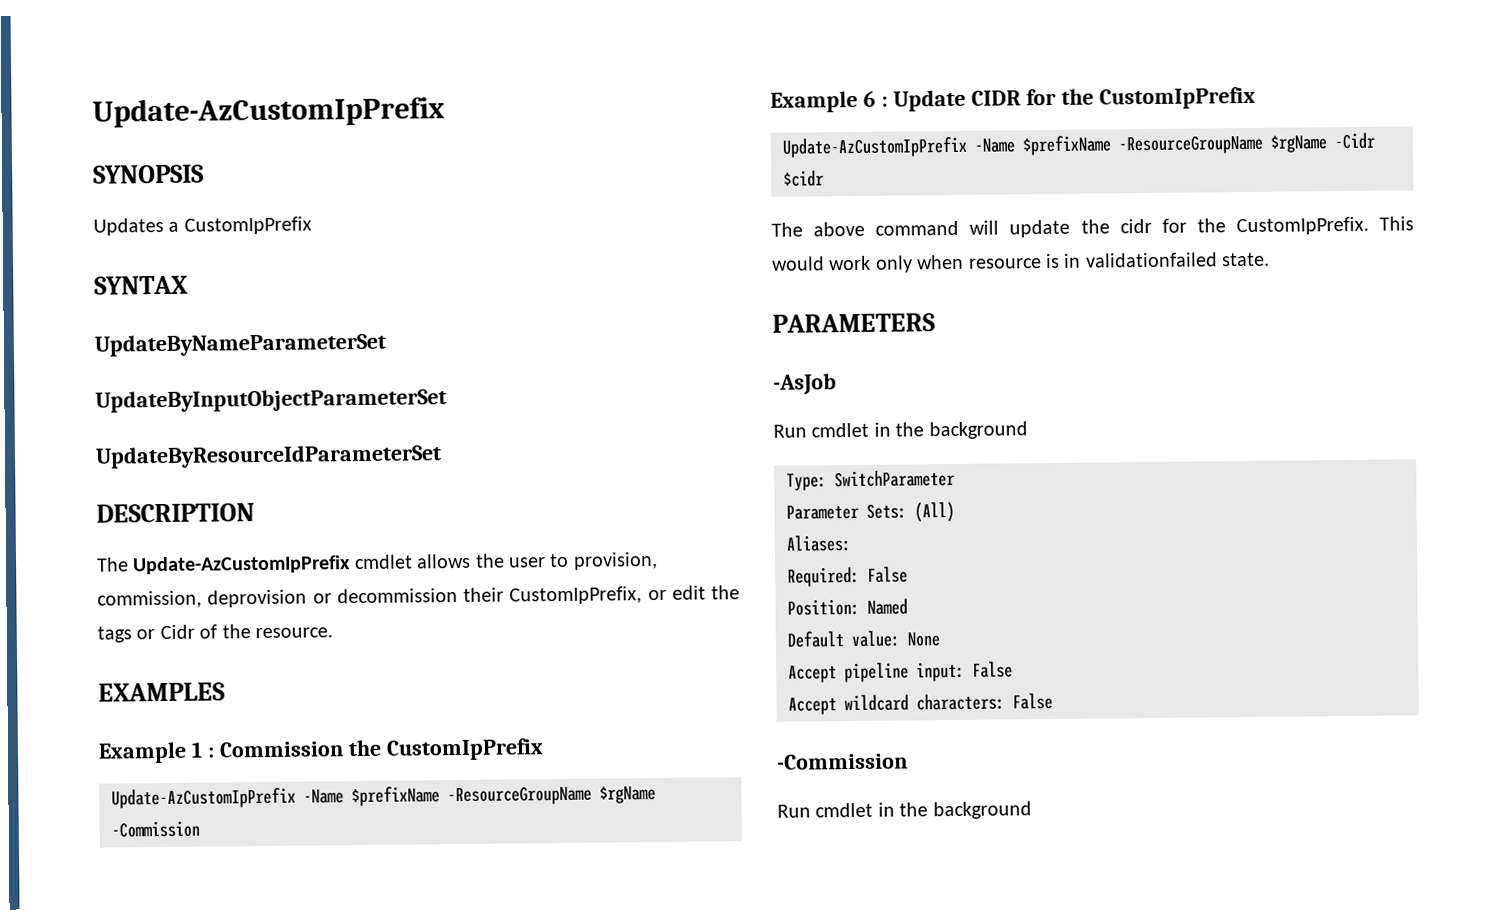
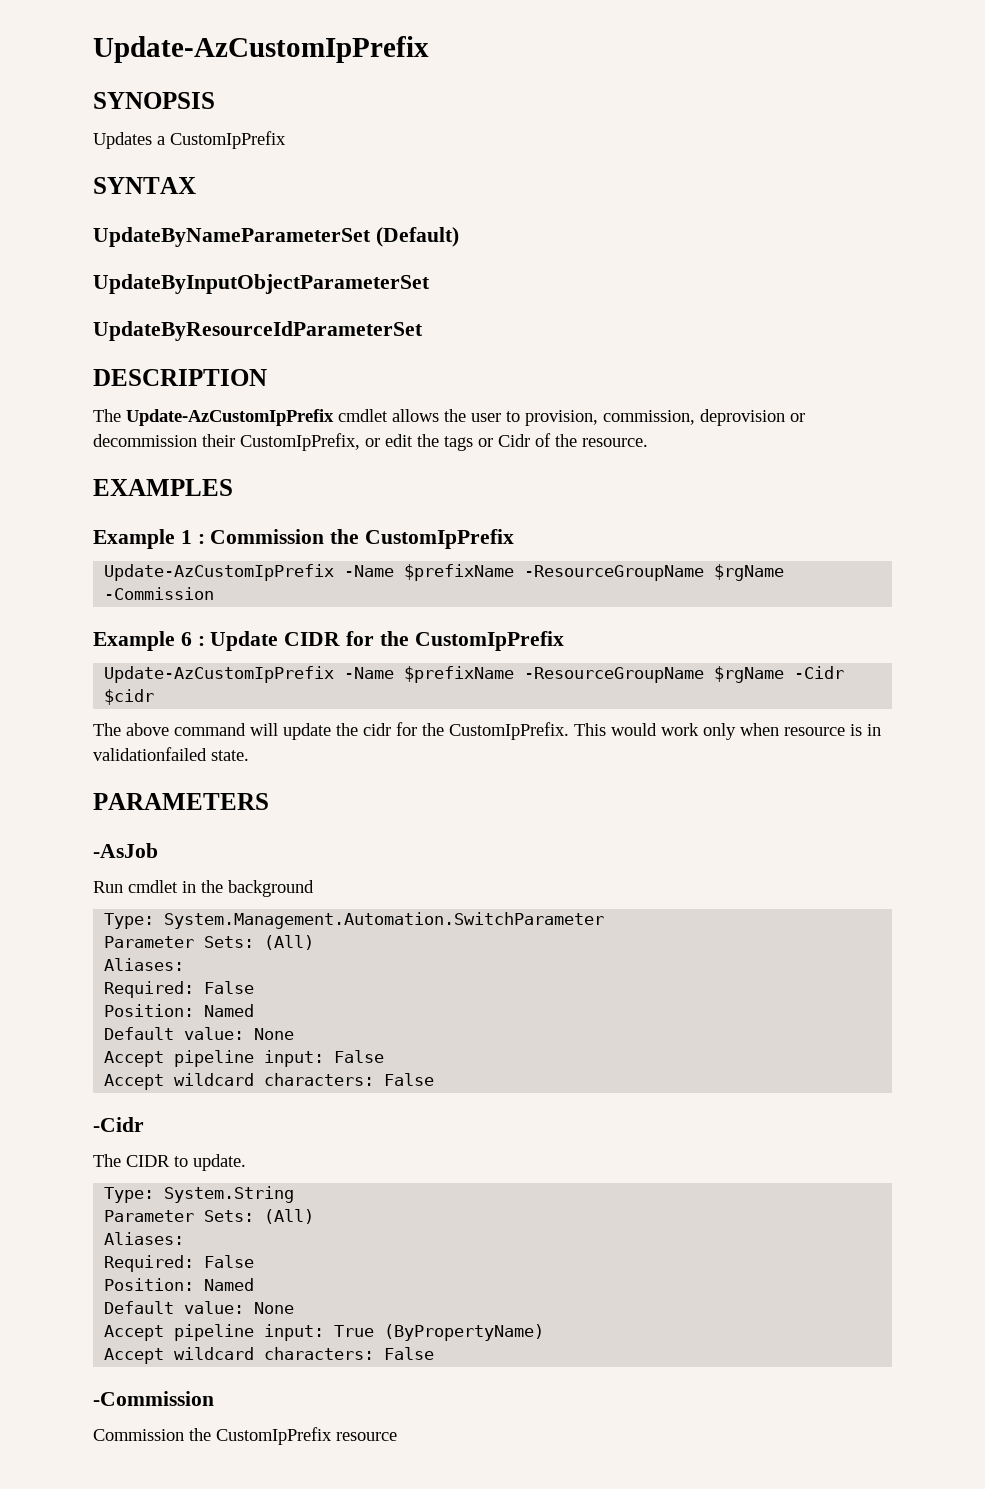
- UpdateByNameParameterSet
+ UpdateByNameParameterSet (Default)
- Type: SwitchParameter
+ Type: System.Management.Automation.SwitchParameter
  Accept pipeline input: False
  Accept wildcard characters: False
+ -Cidr
+ The CIDR to update.
+ Type: System.String
+ Parameter Sets: (All)
+ Aliases:
+ Required: False
+ Position: Named
+ Default value: None
+ Accept pipeline input: True (ByPropertyName)
+ Accept wildcard characters: False
  -Commission
- Run cmdlet in the background
+ Commission the CustomIpPrefix resource

